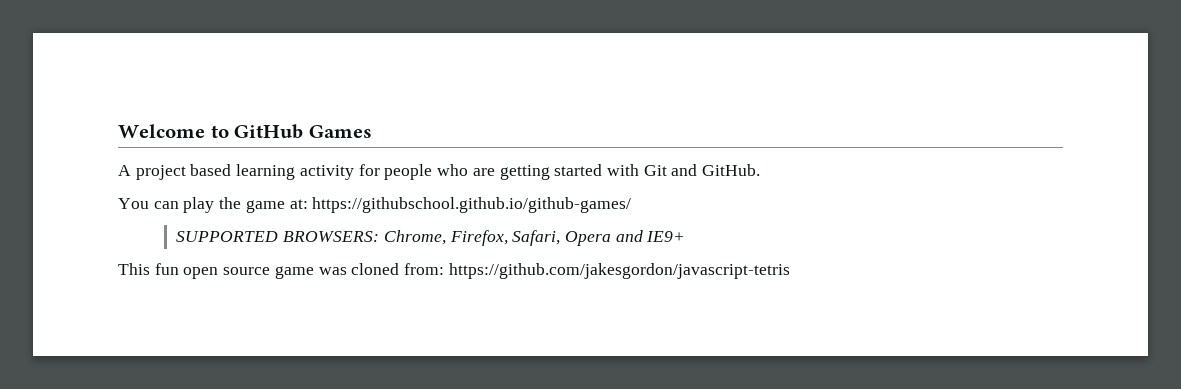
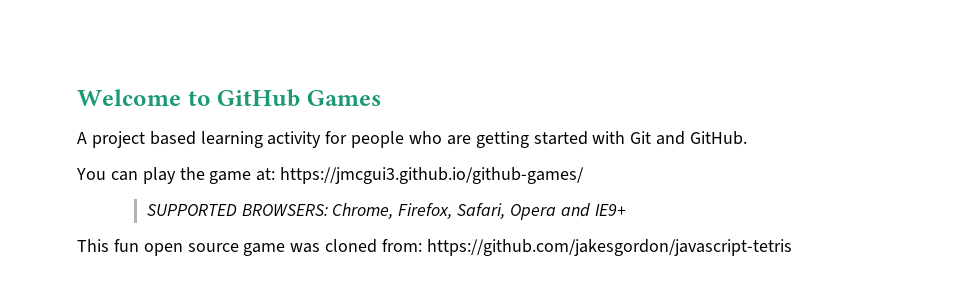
- You can play the game at: https://githubschool.github.io/github-games/
+ You can play the game at: https://jmcgui3.github.io/github-games/

